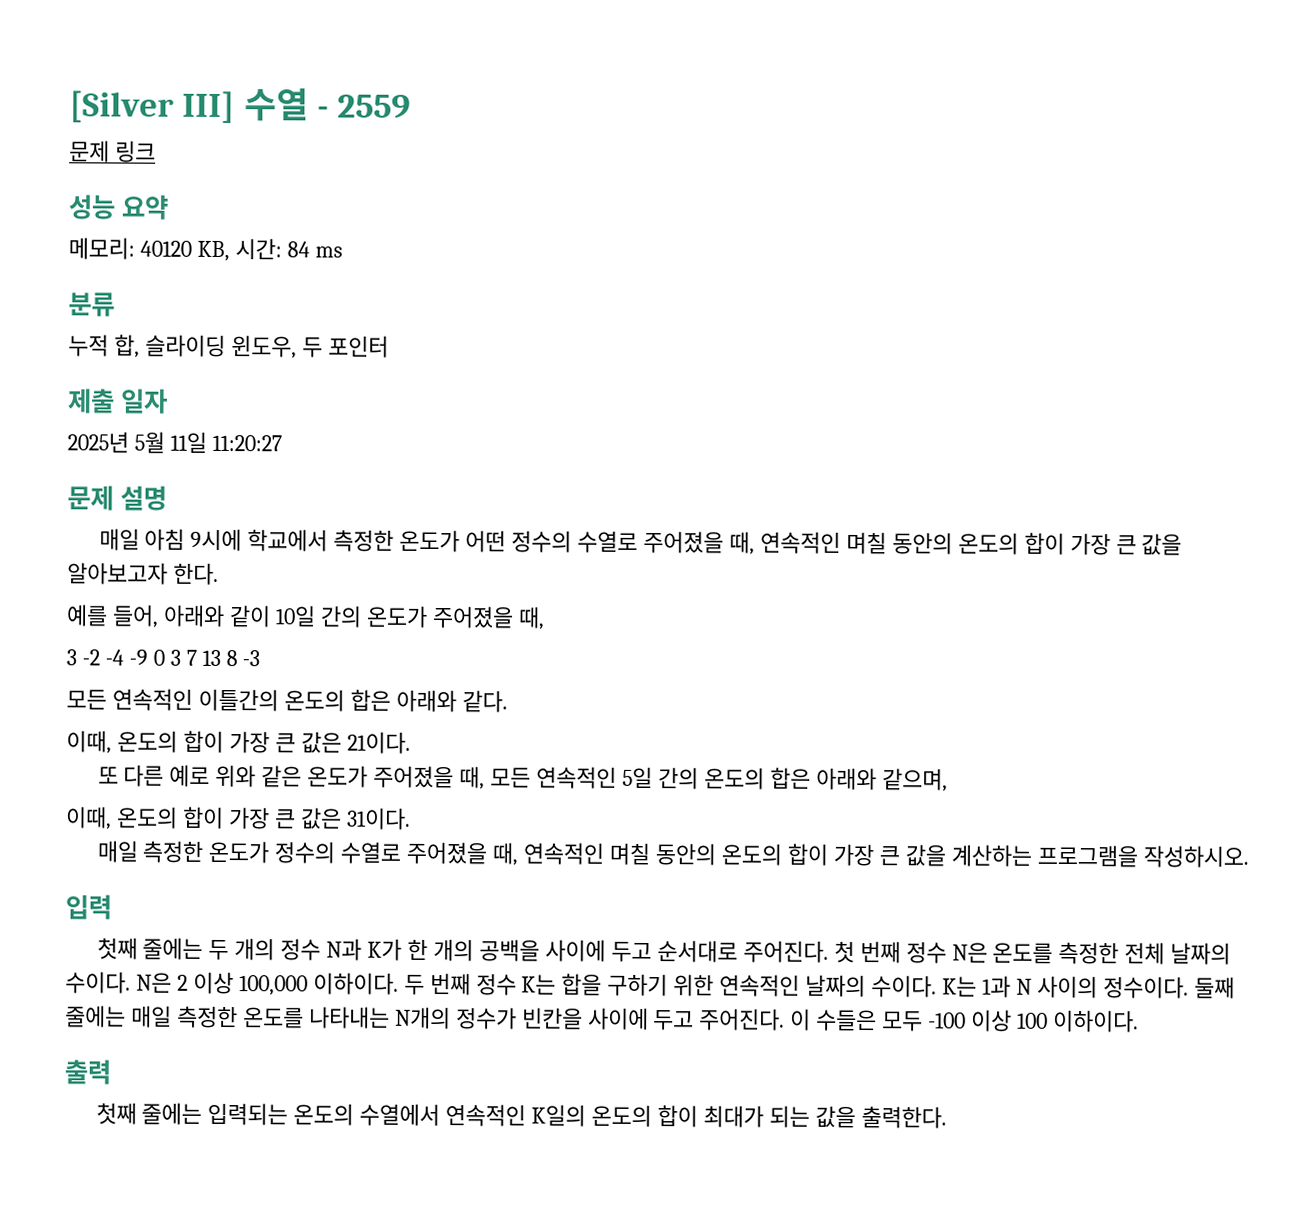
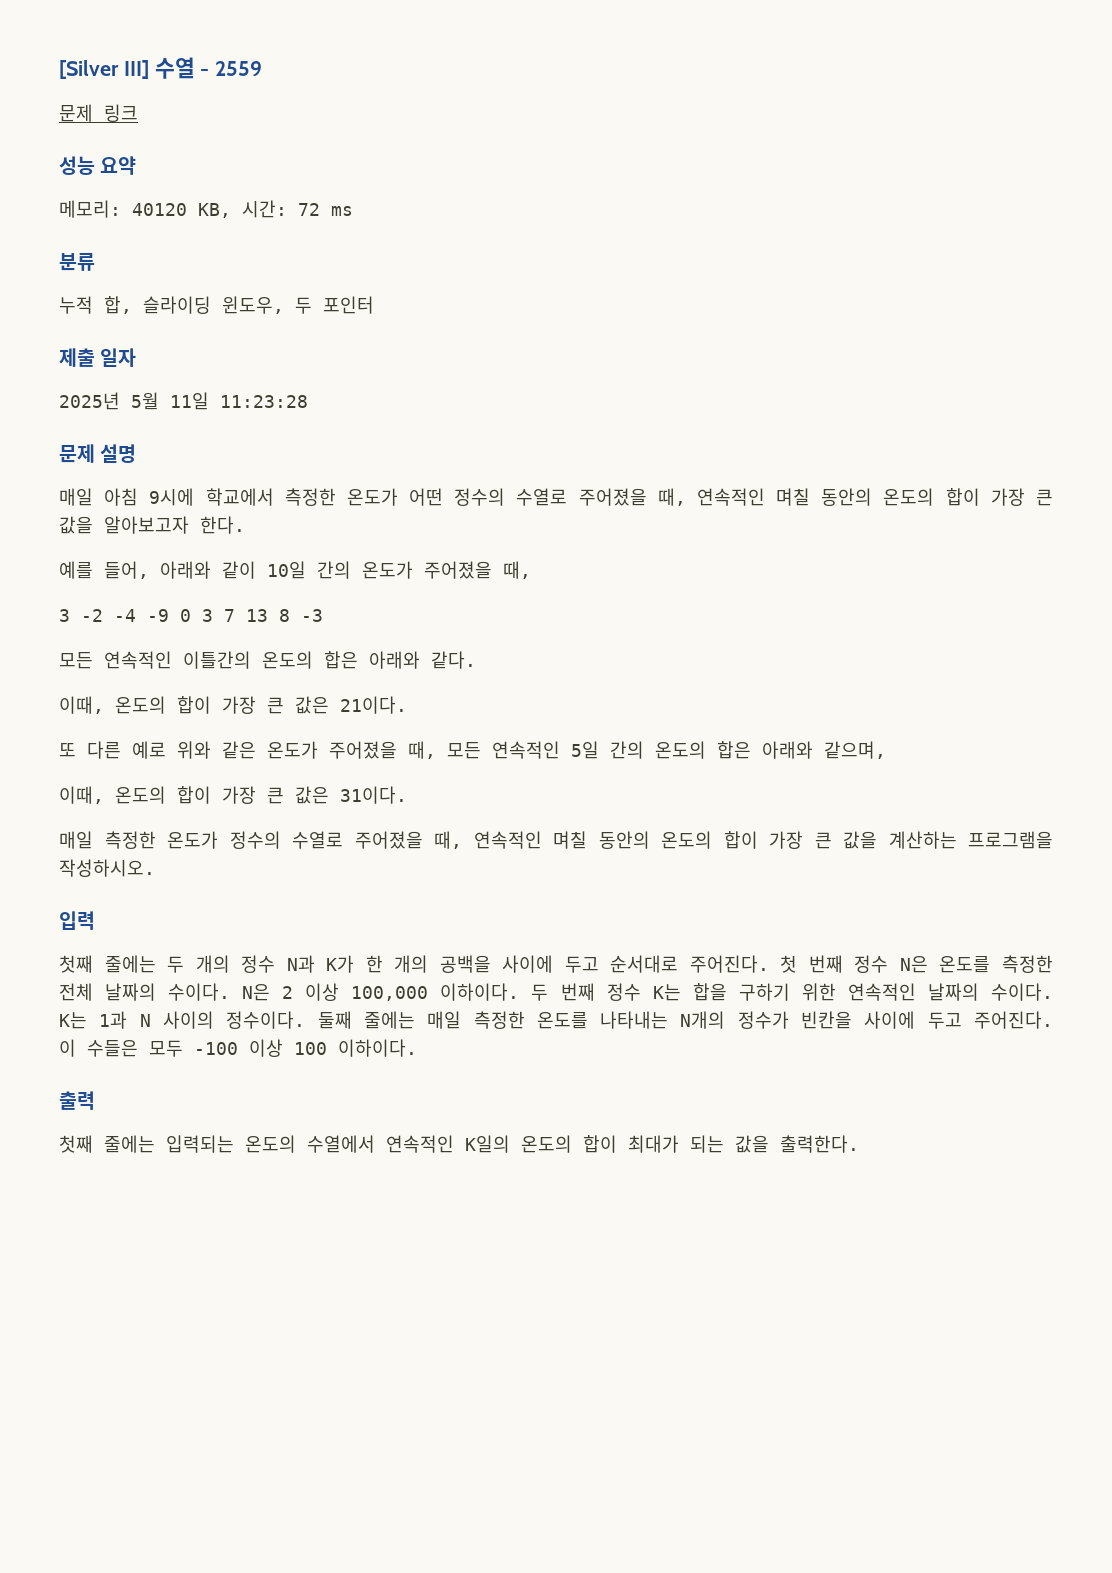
- 메모리: 40120 KB, 시간: 84 ms
+ 메모리: 40120 KB, 시간: 72 ms
- 2025년 5월 11일 11:20:27
+ 2025년 5월 11일 11:23:28

